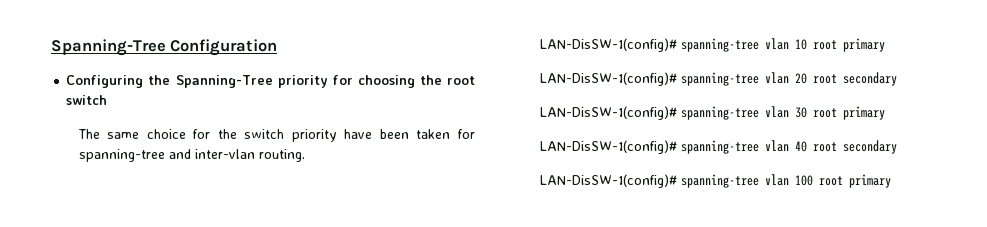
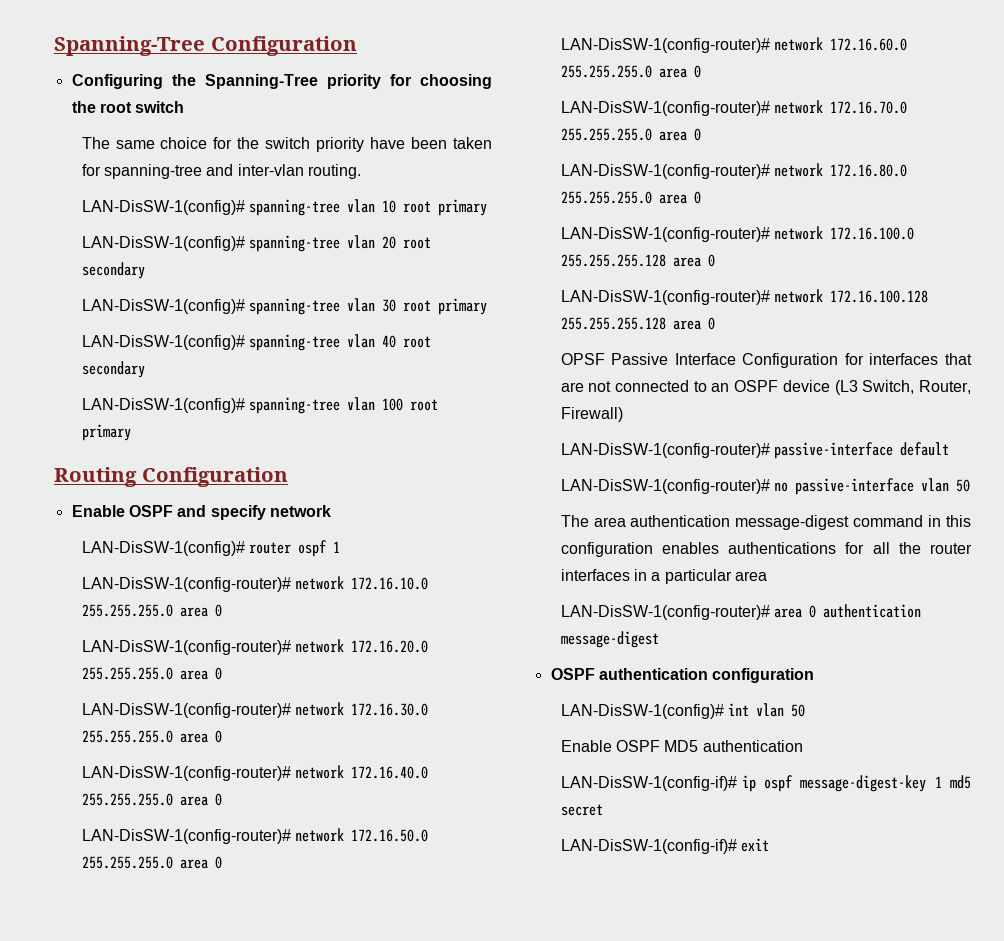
+ Routing Configuration
+ Enable OSPF and specify network
+ LAN-DisSW-1(config)# router ospf 1
+ LAN-DisSW-1(config-router)# network 172.16.10.0 255.255.255.0 area 0
+ LAN-DisSW-1(config-router)# network 172.16.20.0 255.255.255.0 area 0
+ LAN-DisSW-1(config-router)# network 172.16.30.0 255.255.255.0 area 0
+ LAN-DisSW-1(config-router)# network 172.16.40.0 255.255.255.0 area 0
+ LAN-DisSW-1(config-router)# network 172.16.50.0 255.255.255.0 area 0
+ LAN-DisSW-1(config-router)# network 172.16.60.0 255.255.255.0 area 0
+ LAN-DisSW-1(config-router)# network 172.16.70.0 255.255.255.0 area 0
+ LAN-DisSW-1(config-router)# network 172.16.80.0 255.255.255.0 area 0
+ LAN-DisSW-1(config-router)# network 172.16.100.0 255.255.255.128 area 0
+ LAN-DisSW-1(config-router)# network 172.16.100.128 255.255.255.128 area 0
+ OPSF Passive Interface Configuration for interfaces that are not connected to an OSPF device (L3 Switch, Router, Firewall)
+ LAN-DisSW-1(config-router)# passive-interface default
+ LAN-DisSW-1(config-router)# no passive-interface vlan 50
+ The area authentication message-digest command in this configuration enables authentications for all the router interfaces in a particular area
+ LAN-DisSW-1(config-router)# area 0 authentication message-digest
+ OSPF authentication configuration
+ LAN-DisSW-1(config)# int vlan 50
+ Enable OSPF MD5 authentication
+ LAN-DisSW-1(config-if)# ip ospf message-digest-key 1 md5 secret
+ LAN-DisSW-1(config-if)# exit

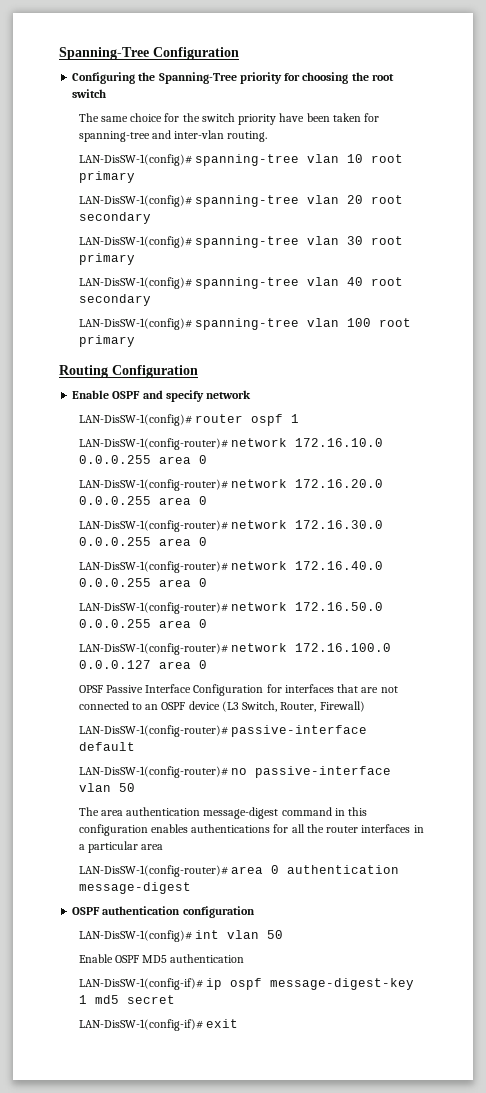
- LAN-DisSW-1(config-router)# network 172.16.10.0 255.255.255.0 area 0
+ LAN-DisSW-1(config-router)# network 172.16.10.0 0.0.0.255 area 0
- LAN-DisSW-1(config-router)# network 172.16.20.0 255.255.255.0 area 0
+ LAN-DisSW-1(config-router)# network 172.16.20.0 0.0.0.255 area 0
- LAN-DisSW-1(config-router)# network 172.16.30.0 255.255.255.0 area 0
+ LAN-DisSW-1(config-router)# network 172.16.30.0 0.0.0.255 area 0
- LAN-DisSW-1(config-router)# network 172.16.40.0 255.255.255.0 area 0
+ LAN-DisSW-1(config-router)# network 172.16.40.0 0.0.0.255 area 0
- LAN-DisSW-1(config-router)# network 172.16.50.0 255.255.255.0 area 0
- LAN-DisSW-1(config-router)# network 172.16.60.0 255.255.255.0 area 0
- LAN-DisSW-1(config-router)# network 172.16.70.0 255.255.255.0 area 0
- LAN-DisSW-1(config-router)# network 172.16.80.0 255.255.255.0 area 0
+ LAN-DisSW-1(config-router)# network 172.16.50.0 0.0.0.255 area 0
- LAN-DisSW-1(config-router)# network 172.16.100.0 255.255.255.128 area 0
- LAN-DisSW-1(config-router)# network 172.16.100.128 255.255.255.128 area 0
+ LAN-DisSW-1(config-router)# network 172.16.100.0 0.0.0.127 area 0

